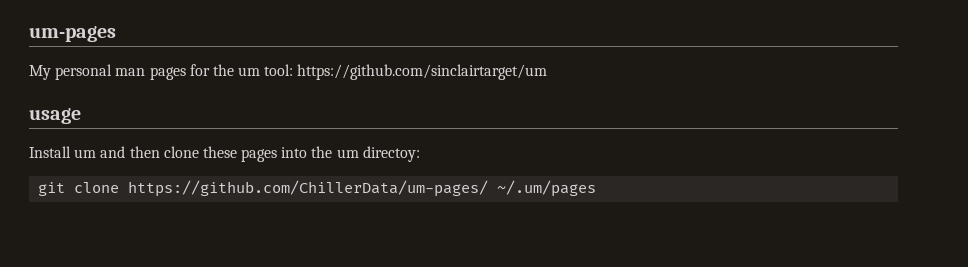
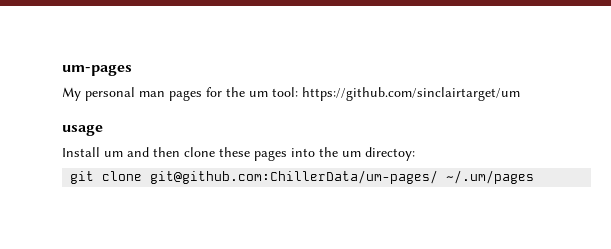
- git clone https://github.com/ChillerData/um-pages/ ~/.um/pages
+ git clone git@github.com:ChillerData/um-pages/ ~/.um/pages

